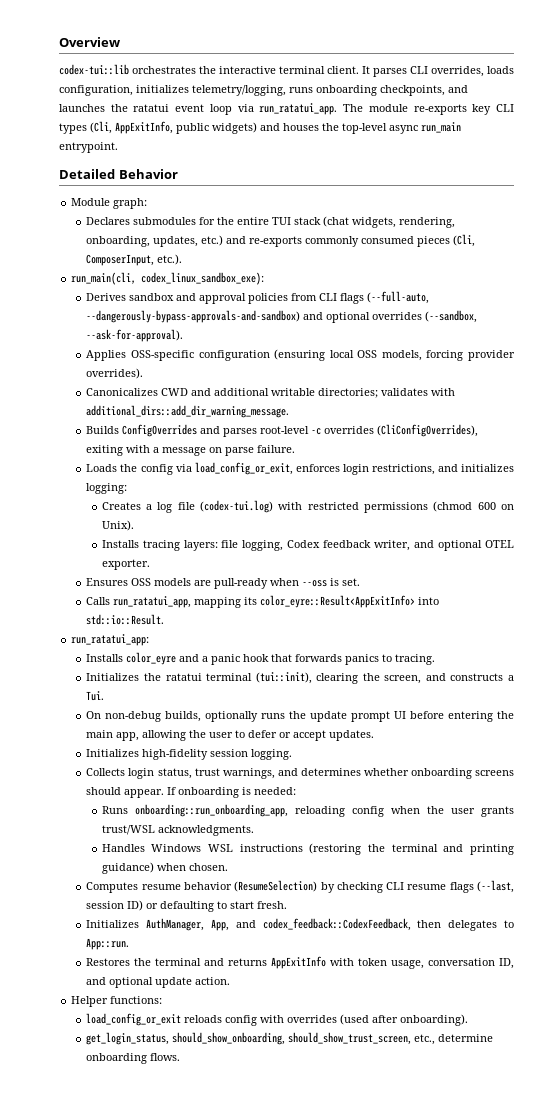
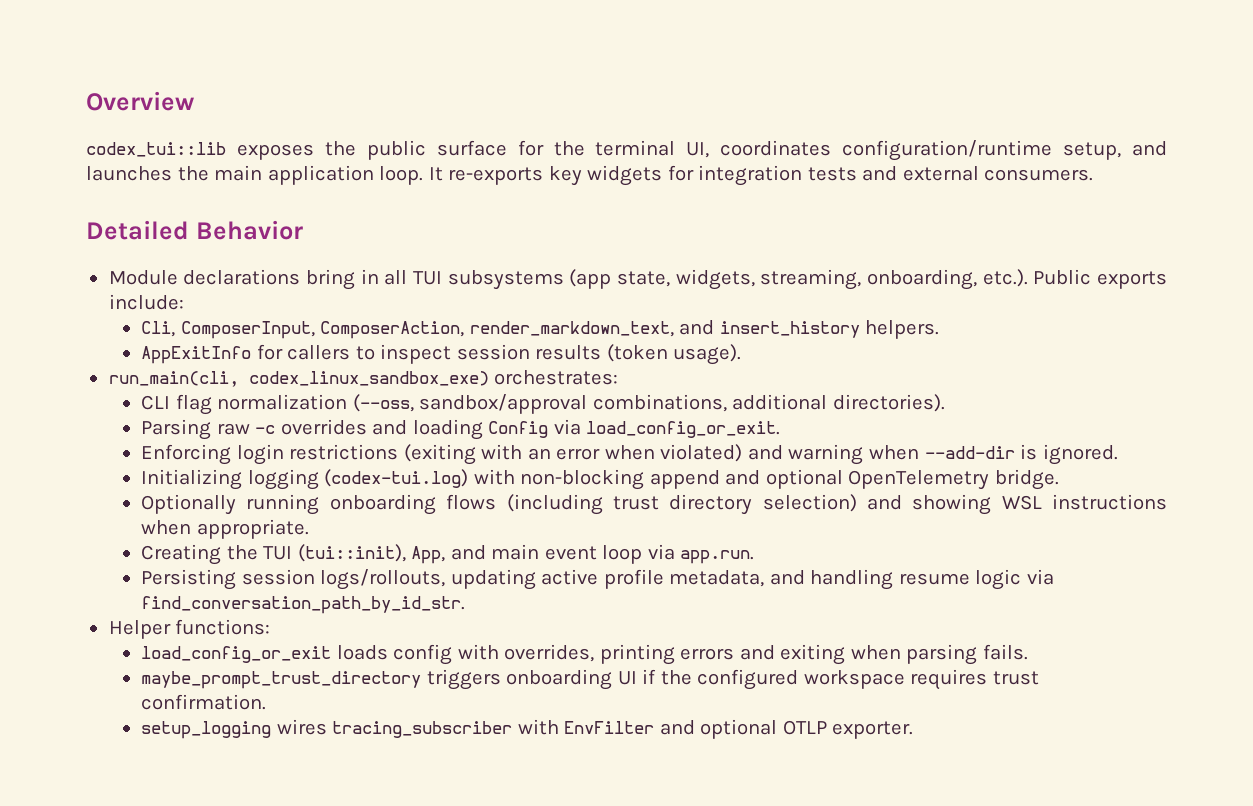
- codex-tui::lib orchestrates the interactive terminal client. It parses CLI overrides, loads configuration, initializes telemetry/logging, runs onboarding checkpoints, and launches the ratatui event loop via run_ratatui_app. The module re-exports key CLI types (Cli, AppExitInfo, public widgets) and houses the top-level async run_main entrypoint.
+ codex_tui::lib exposes the public surface for the terminal UI, coordinates configuration/runtime setup, and launches the main application loop. It re-exports key widgets for integration tests and external consumers.
  Detailed Behavior
- Module graph:
- Declares submodules for the entire TUI stack (chat widgets, rendering, onboarding, updates, etc.) and re-exports commonly consumed pieces (Cli, ComposerInput, etc.).
- run_main(cli, codex_linux_sandbox_exe):
- Derives sandbox and approval policies from CLI flags (--full-auto, --dangerously-bypass-approvals-and-sandbox) and optional overrides (--sandbox, --ask-for-approval).
- Applies OSS-specific configuration (ensuring local OSS models, forcing provider overrides).
- Canonicalizes CWD and additional writable directories; validates with additional_dirs::add_dir_warning_message.
- Builds ConfigOverrides and parses root-level -c overrides (CliConfigOverrides), exiting with a message on parse failure.
- Loads the config via load_config_or_exit, enforces login restrictions, and initializes logging:
- Creates a log file (codex-tui.log) with restricted permissions (chmod 600 on Unix).
- Installs tracing layers: file logging, Codex feedback writer, and optional OTEL exporter.
- Ensures OSS models are pull-ready when --oss is set.
- Calls run_ratatui_app, mapping its color_eyre::Result<AppExitInfo> into std::io::Result.
- run_ratatui_app:
- Installs color_eyre and a panic hook that forwards panics to tracing.
- Initializes the ratatui terminal (tui::init), clearing the screen, and constructs a Tui.
- On non-debug builds, optionally runs the update prompt UI before entering the main app, allowing the user to defer or accept updates.
- Initializes high-fidelity session logging.
- Collects login status, trust warnings, and determines whether onboarding screens should appear. If onboarding is needed:
- Runs onboarding::run_onboarding_app, reloading config when the user grants trust/WSL acknowledgments.
- Handles Windows WSL instructions (restoring the terminal and printing guidance) when chosen.
- Computes resume behavior (ResumeSelection) by checking CLI resume flags (--last, session ID) or defaulting to start fresh.
- Initializes AuthManager, App, and codex_feedback::CodexFeedback, then delegates to App::run.
- Restores the terminal and returns AppExitInfo with token usage, conversation ID, and optional update action.
+ Module declarations bring in all TUI subsystems (app state, widgets, streaming, onboarding, etc.). Public exports include:
+ Cli, ComposerInput, ComposerAction, render_markdown_text, and insert_history helpers.
+ AppExitInfo for callers to inspect session results (token usage).
+ run_main(cli, codex_linux_sandbox_exe) orchestrates:
+ CLI flag normalization (--oss, sandbox/approval combinations, additional directories).
+ Parsing raw -c overrides and loading Config via load_config_or_exit.
+ Enforcing login restrictions (exiting with an error when violated) and warning when --add-dir is ignored.
+ Initializing logging (codex-tui.log) with non-blocking append and optional OpenTelemetry bridge.
+ Optionally running onboarding flows (including trust directory selection) and showing WSL instructions when appropriate.
+ Creating the TUI (tui::init), App, and main event loop via app.run.
+ Persisting session logs/rollouts, updating active profile metadata, and handling resume logic via find_conversation_path_by_id_str.
- load_config_or_exit reloads config with overrides (used after onboarding).
- get_login_status, should_show_onboarding, should_show_trust_screen, etc., determine onboarding flows.
+ load_config_or_exit loads config with overrides, printing errors and exiting when parsing fails.
+ maybe_prompt_trust_directory triggers onboarding UI if the configured workspace requires trust confirmation.
+ setup_logging wires tracing_subscriber with EnvFilter and optional OTLP exporter.

